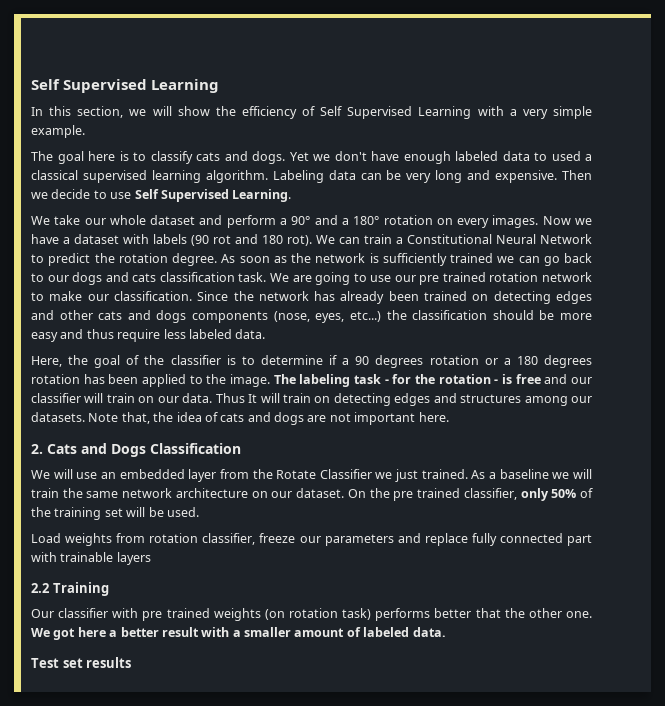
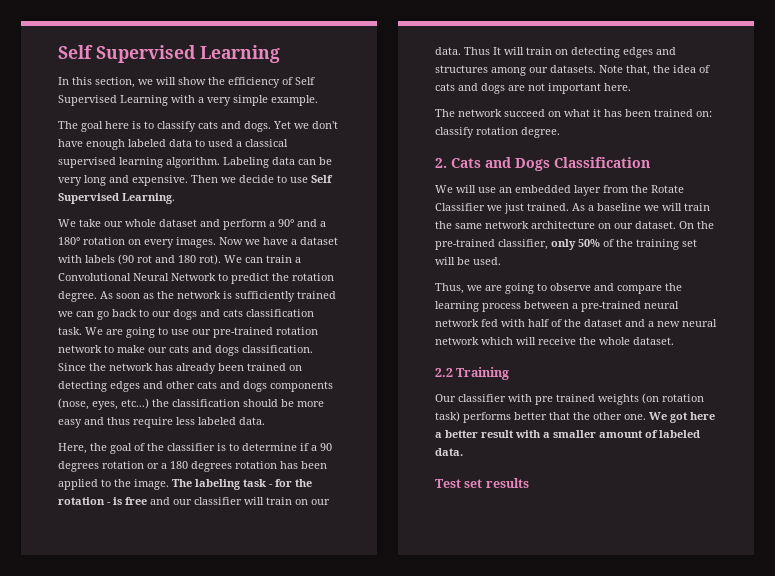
- We can train a Constitutional Neural Network to predict the rotation degree.
+ We can train a Convolutional Neural Network to predict the rotation degree.
- We are going to use our pre trained rotation network to make our classification.
+ We are going to use our pre-trained rotation network to make our cats and dogs classification.
+ The network succeed on what it has been trained on: classify rotation degree.
- On the pre trained classifier, only 50% of the training set will be used.
+ On the pre-trained classifier, only 50% of the training set will be used.
- Load weights from rotation classifier, freeze our parameters and replace fully connected part with trainable layers
+ Thus, we are going to observe and compare the learning process between a pre-trained neural network fed with half of the dataset and a new neural network which will receive the whole dataset.

